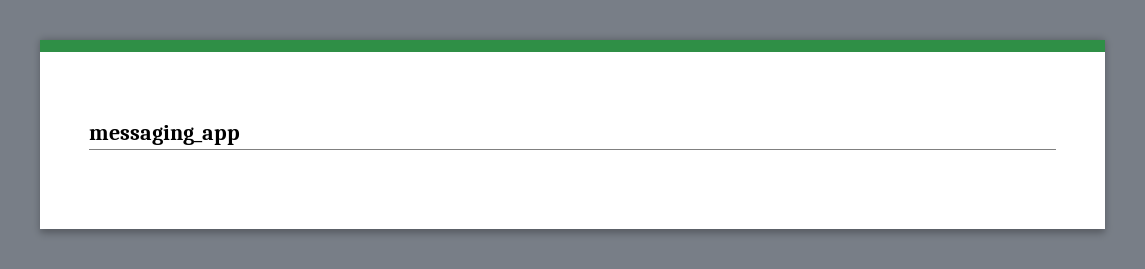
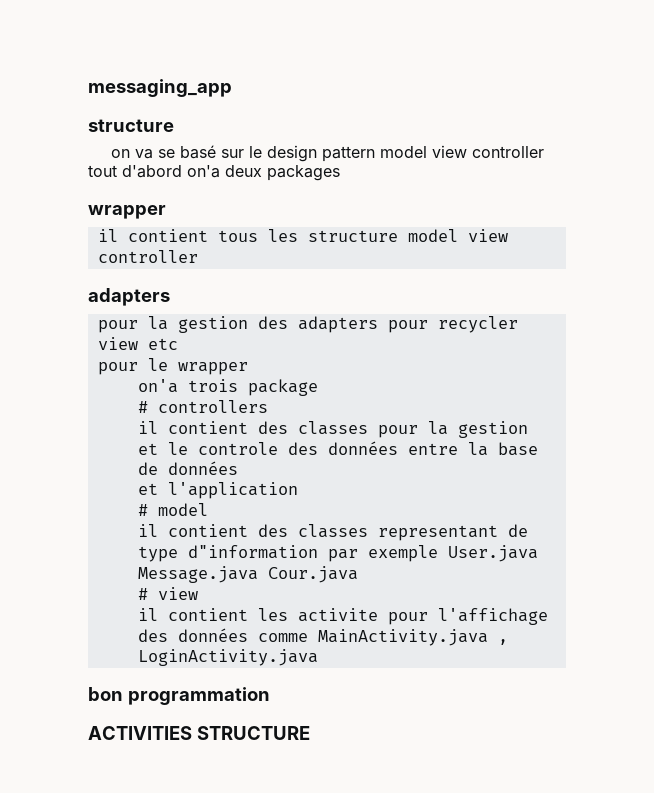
  messaging_app
+ structure
+ on va se basé sur le design pattern model view controller tout d'abord on'a deux packages
+ wrapper
+ il contient tous les structure model view controller
+ adapters
+ pour la gestion des adapters pour recycler view etc
+ pour le wrapper
+ on'a trois package
+ # controllers
+ il contient des classes pour la gestion et le controle des données entre la base de données
+ et l'application
+ # model
+ il contient des classes representant de type d"information par exemple User.java Message.java Cour.java
+ # view
+ il contient les activite pour l'affichage des données comme MainActivity.java , LoginActivity.java
+ bon programmation
+ ACTIVITIES STRUCTURE

